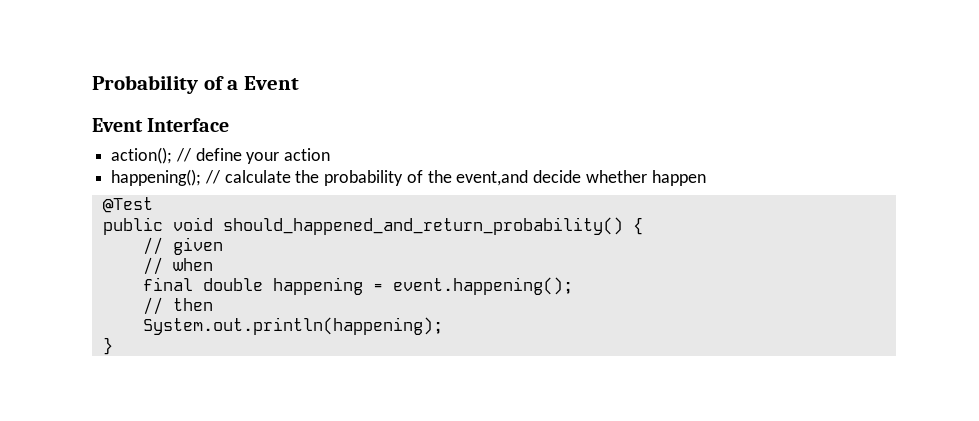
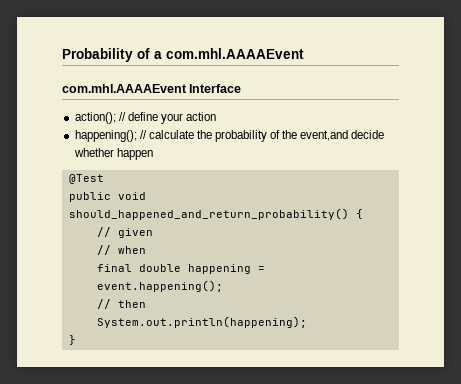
- Probability of a Event
- Event Interface
+ Probability of a com.mhl.AAAAEvent
+ com.mhl.AAAAEvent Interface

